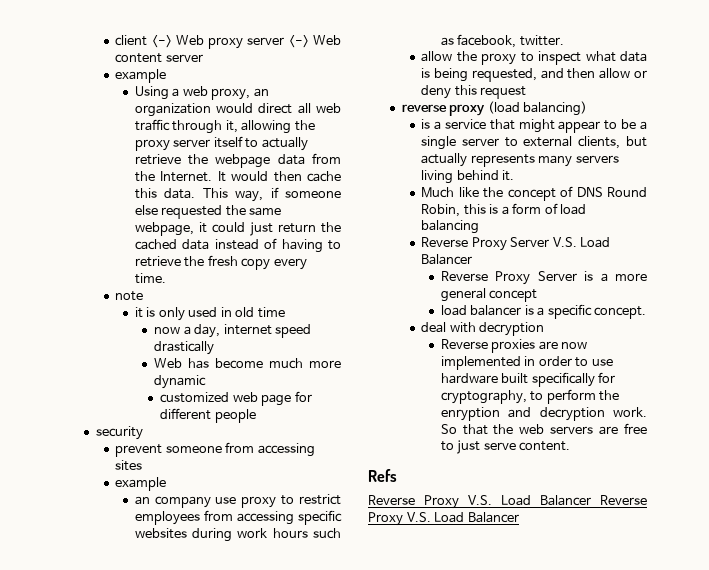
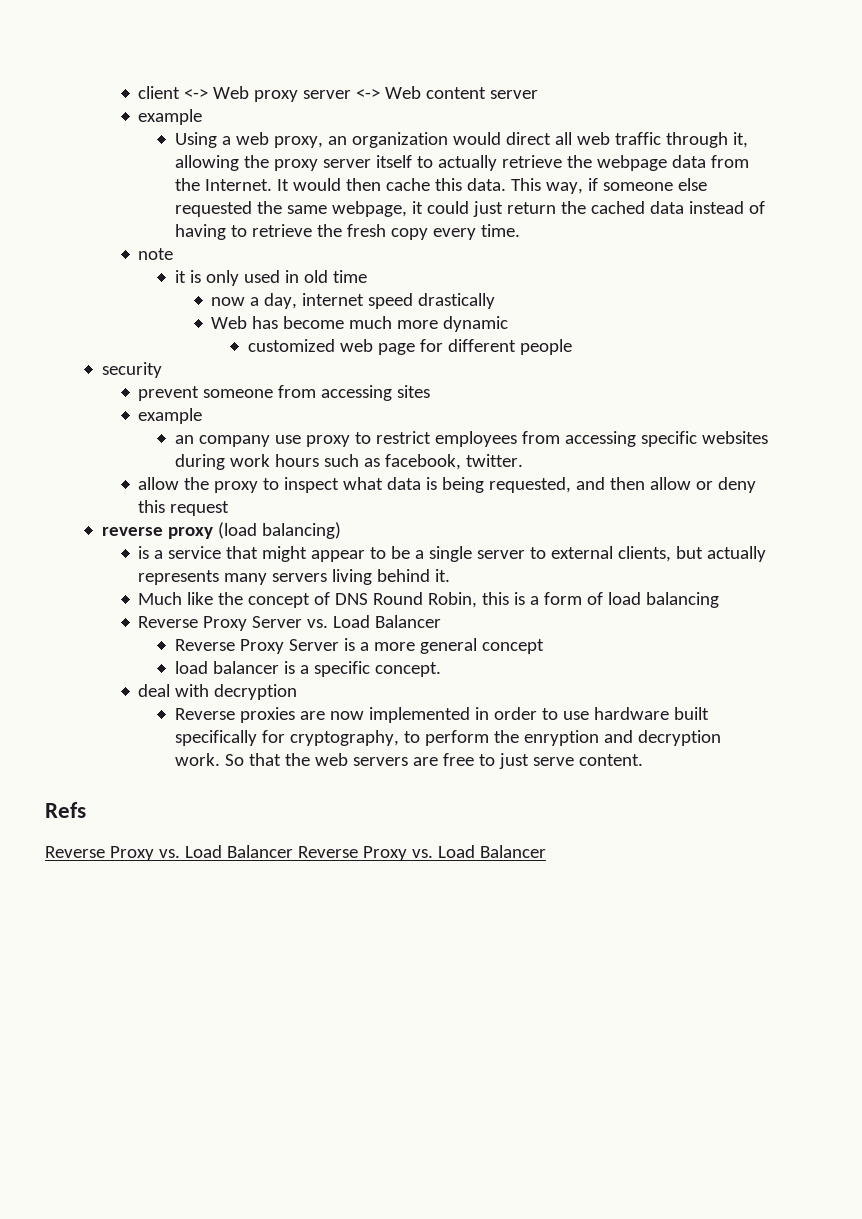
- Reverse Proxy Server V.S. Load Balancer
+ Reverse Proxy Server vs. Load Balancer
- Reverse Proxy V.S. Load Balancer Reverse Proxy V.S. Load Balancer
+ Reverse Proxy vs. Load Balancer Reverse Proxy vs. Load Balancer

